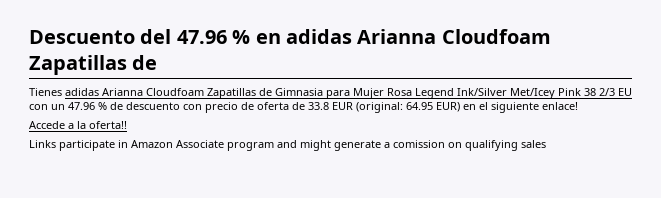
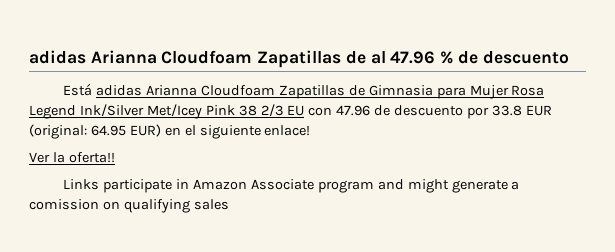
- Descuento del 47.96 % en adidas Arianna Cloudfoam Zapatillas de
- Tienes adidas Arianna Cloudfoam Zapatillas de Gimnasia para Mujer Rosa Legend Ink/Silver Met/Icey Pink 38 2/3 EU con un 47.96 % de descuento con precio de oferta de 33.8 EUR (original: 64.95 EUR) en el siguiente enlace!
+ adidas Arianna Cloudfoam Zapatillas de al 47.96 % de descuento
+ Está adidas Arianna Cloudfoam Zapatillas de Gimnasia para Mujer Rosa Legend Ink/Silver Met/Icey Pink 38 2/3 EU con 47.96 de descuento por 33.8 EUR (original: 64.95 EUR) en el siguiente enlace!
- Accede a la oferta!!
+ Ver la oferta!!

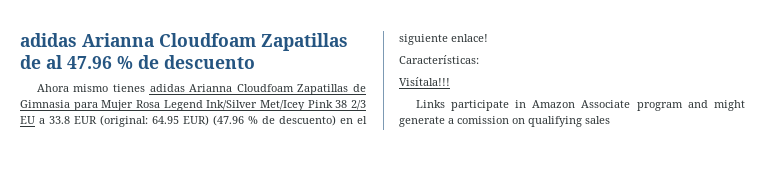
- Está adidas Arianna Cloudfoam Zapatillas de Gimnasia para Mujer Rosa Legend Ink/Silver Met/Icey Pink 38 2/3 EU con 47.96 de descuento por 33.8 EUR (original: 64.95 EUR) en el siguiente enlace!
+ Ahora mismo tienes adidas Arianna Cloudfoam Zapatillas de Gimnasia para Mujer Rosa Legend Ink/Silver Met/Icey Pink 38 2/3 EU a 33.8 EUR (original: 64.95 EUR) (47.96 % de descuento) en el siguiente enlace!
- Ver la oferta!!
+ Características:
+ Visítala!!!

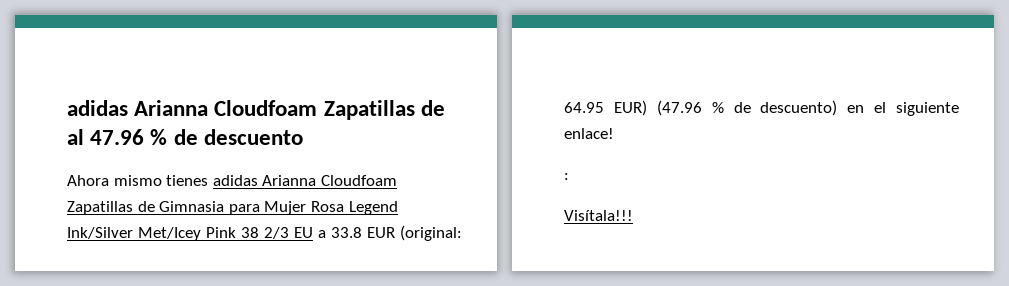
- Características:
+ :
- Links participate in Amazon Associate program and might generate a comission on qualifying sales

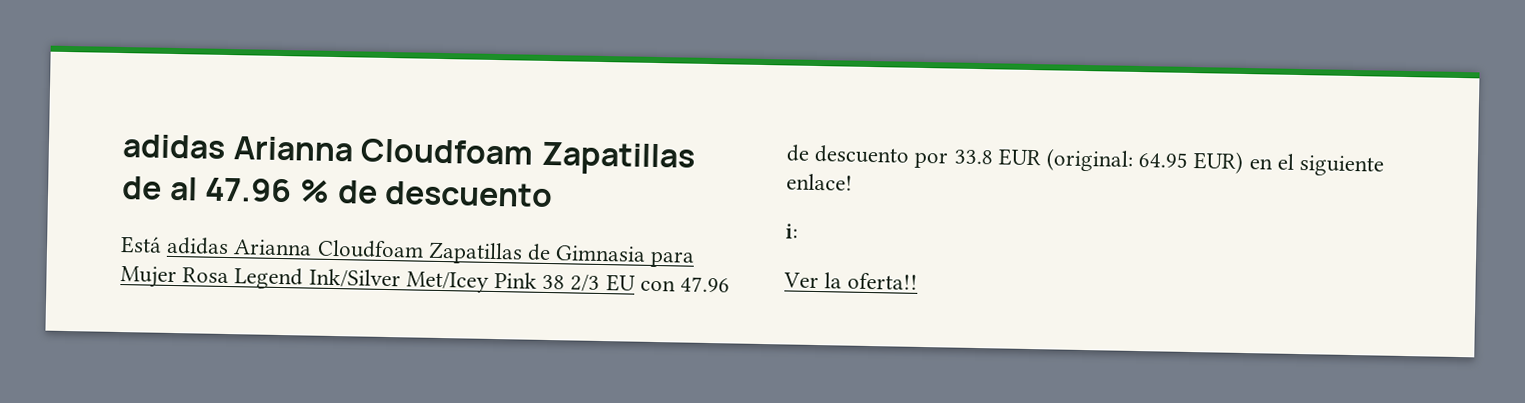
- Ahora mismo tienes adidas Arianna Cloudfoam Zapatillas de Gimnasia para Mujer Rosa Legend Ink/Silver Met/Icey Pink 38 2/3 EU a 33.8 EUR (original: 64.95 EUR) (47.96 % de descuento) en el siguiente enlace!
+ Está adidas Arianna Cloudfoam Zapatillas de Gimnasia para Mujer Rosa Legend Ink/Silver Met/Icey Pink 38 2/3 EU con 47.96 de descuento por 33.8 EUR (original: 64.95 EUR) en el siguiente enlace!
- :
- Visítala!!!
+ ℹ:
+ Ver la oferta!!

